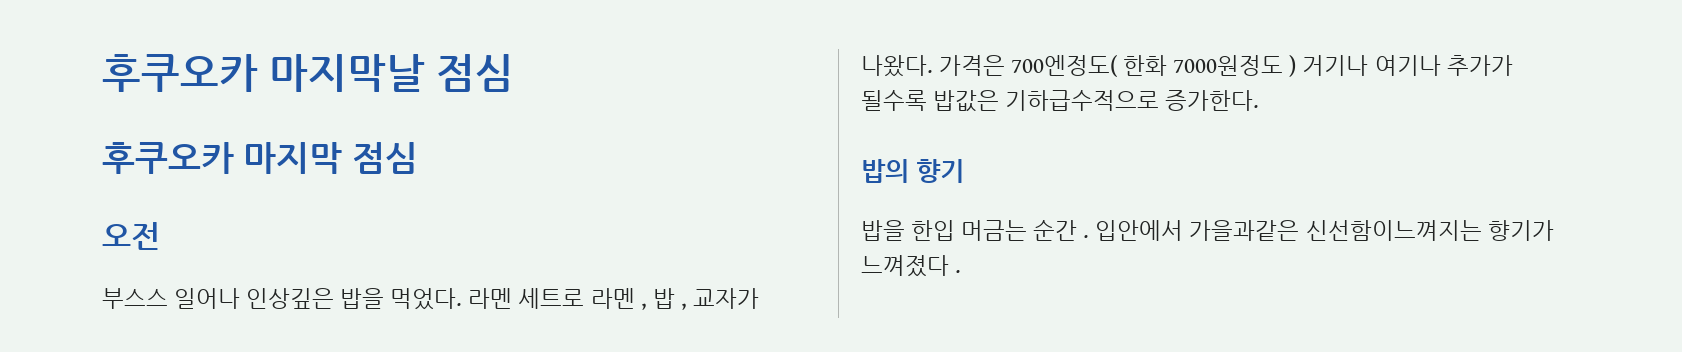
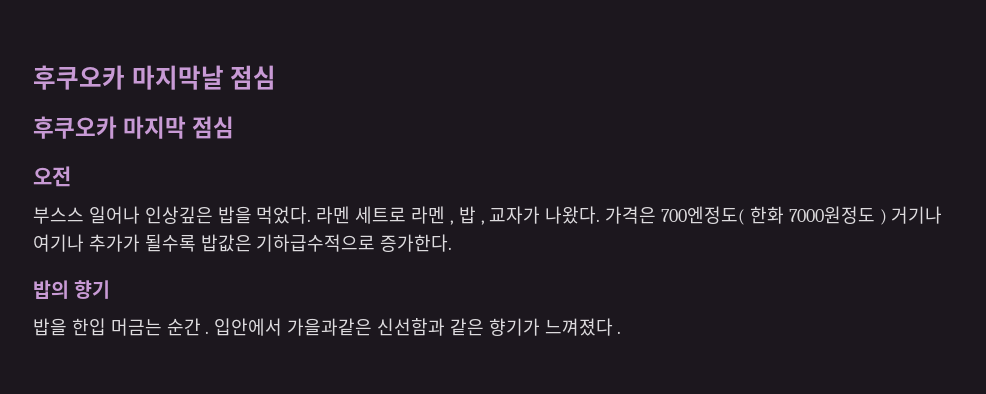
- 입안에서 가을과같은 신선함이느껴지는 향기가 느껴졌다 .
+ 입안에서 가을과같은 신선함과 같은 향기가 느껴졌다 .

